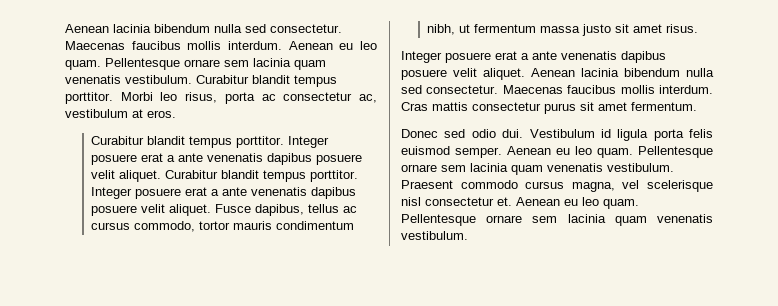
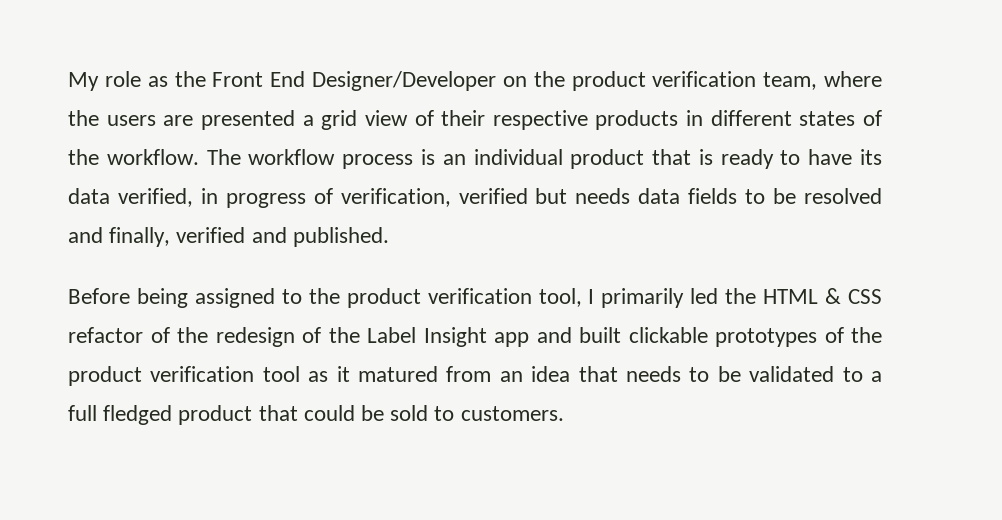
- Aenean lacinia bibendum nulla sed consectetur. Maecenas faucibus mollis interdum. Aenean eu leo quam. Pellentesque ornare sem lacinia quam venenatis vestibulum. Curabitur blandit tempus porttitor. Morbi leo risus, porta ac consectetur ac, vestibulum at eros.
- Curabitur blandit tempus porttitor. Integer posuere erat a ante venenatis dapibus posuere velit aliquet. Curabitur blandit tempus porttitor. Integer posuere erat a ante venenatis dapibus posuere velit aliquet. Fusce dapibus, tellus ac cursus commodo, tortor mauris condimentum nibh, ut fermentum massa justo sit amet risus.
- Integer posuere erat a ante venenatis dapibus posuere velit aliquet. Aenean lacinia bibendum nulla sed consectetur. Maecenas faucibus mollis interdum. Cras mattis consectetur purus sit amet fermentum.
- Donec sed odio dui. Vestibulum id ligula porta felis euismod semper. Aenean eu leo quam. Pellentesque ornare sem lacinia quam venenatis vestibulum. Praesent commodo cursus magna, vel scelerisque nisl consectetur et. Aenean eu leo quam. Pellentesque ornare sem lacinia quam venenatis vestibulum.
+ My role as the Front End Designer/Developer on the product verification team, where the users are presented a grid view of their respective products in different states of the workflow. The workflow process is an individual product that is ready to have its data verified, in progress of verification, verified but needs data fields to be resolved and finally, verified and published.
+ Before being assigned to the product verification tool, I primarily led the HTML & CSS refactor of the redesign of the Label Insight app and built clickable prototypes of the product verification tool as it matured from an idea that needs to be validated to a full fledged product that could be sold to customers.

